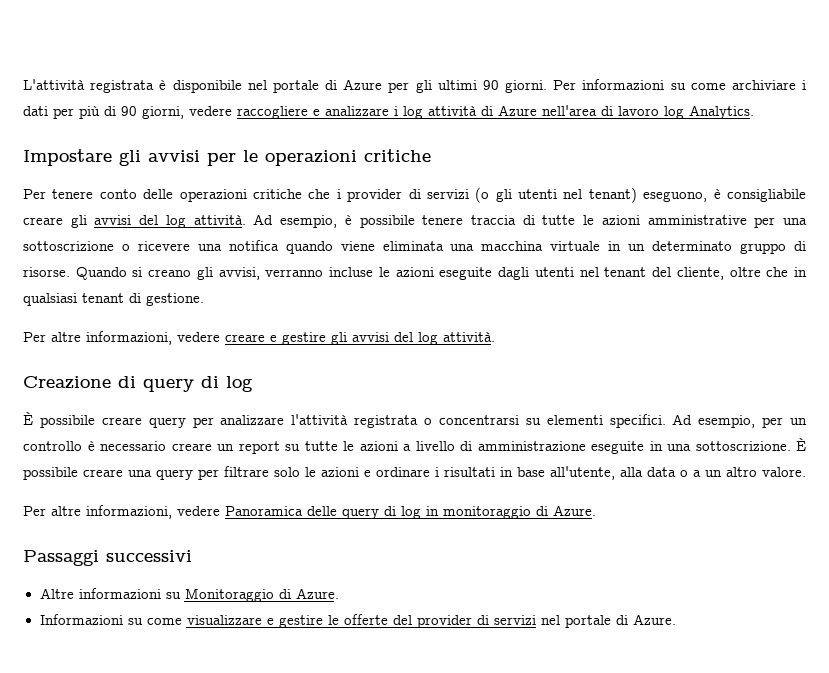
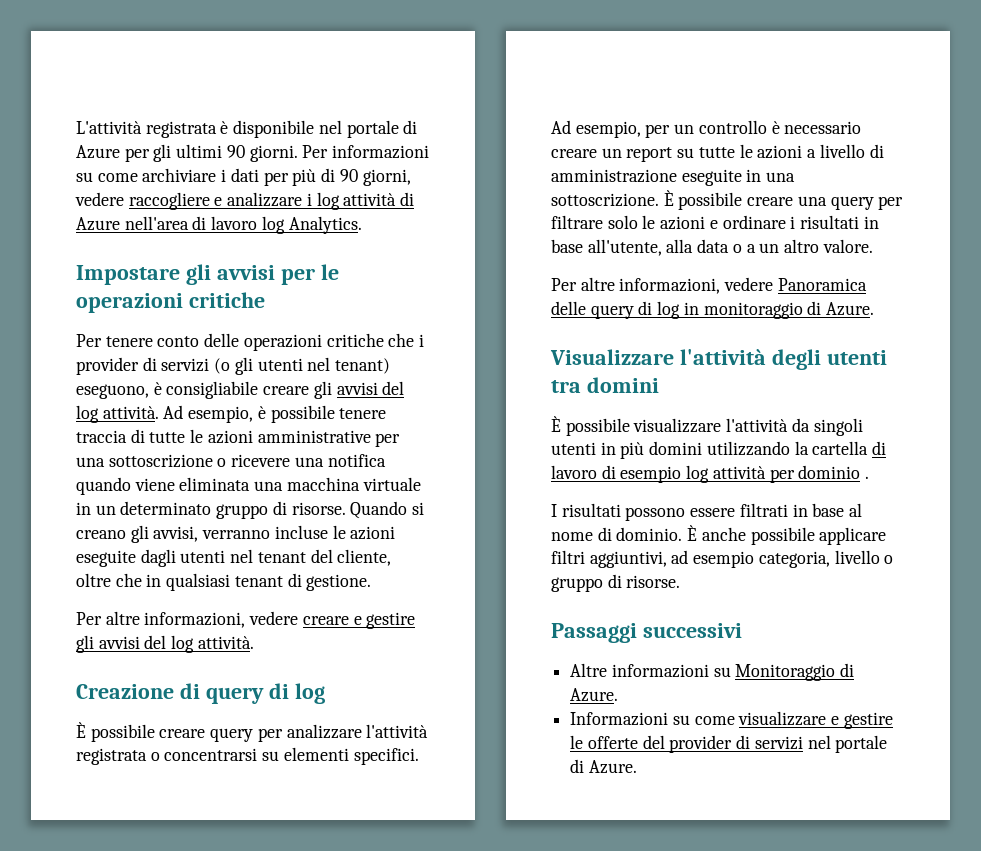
+ Visualizzare l'attività degli utenti tra domini
+ È possibile visualizzare l'attività da singoli utenti in più domini utilizzando la cartella di lavoro di esempio log attività per dominio .
+ I risultati possono essere filtrati in base al nome di dominio. È anche possibile applicare filtri aggiuntivi, ad esempio categoria, livello o gruppo di risorse.

